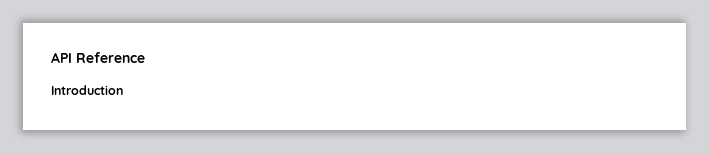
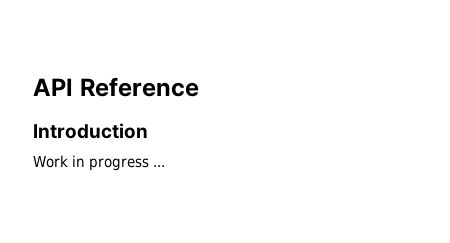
+ Work in progress ...

